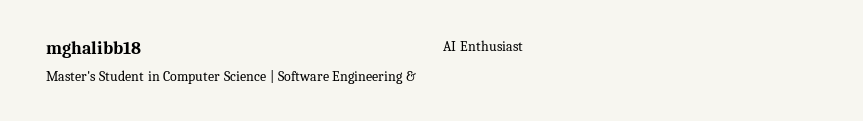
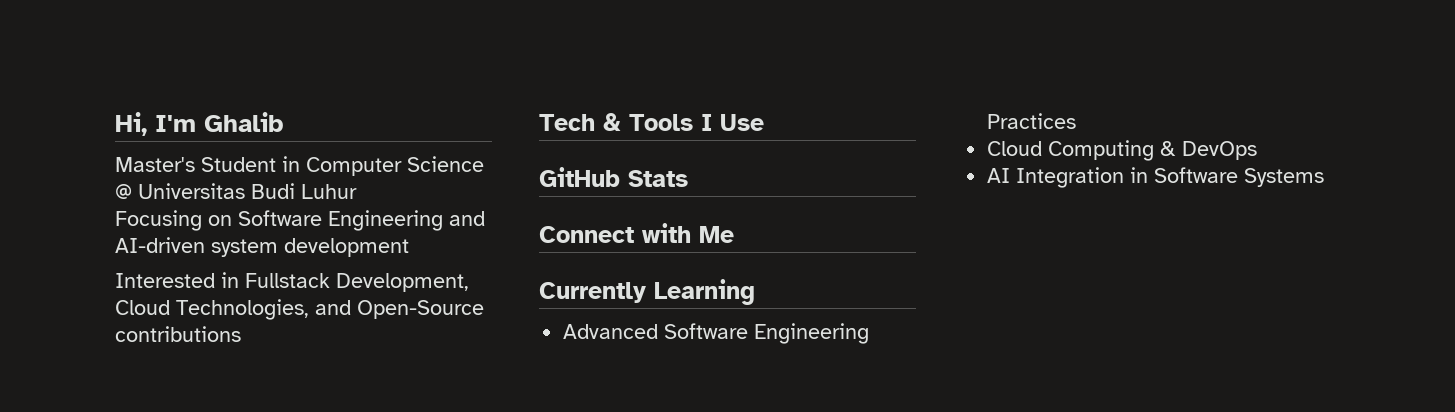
- mghalibb18
+ Hi, I'm Ghalib
- Master's Student in Computer Science | Software Engineering & AI Enthusiast
+ Master's Student in Computer Science @ Universitas Budi Luhur
+ Focusing on Software Engineering and AI-driven system development
+ Interested in Fullstack Development, Cloud Technologies, and Open-Source contributions
+ Tech & Tools I Use
+ GitHub Stats
+ Connect with Me
+ Currently Learning
+ Advanced Software Engineering Practices
+ Cloud Computing & DevOps
+ AI Integration in Software Systems

